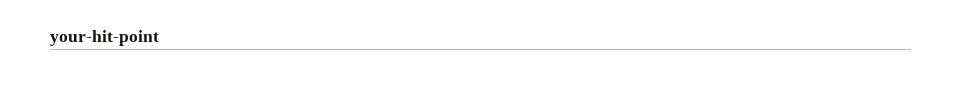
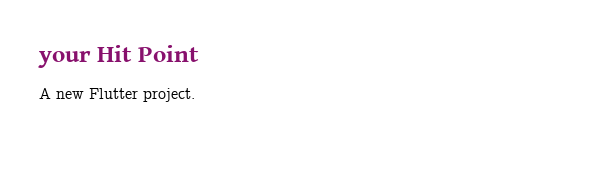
- your-hit-point
+ your Hit Point
+ A new Flutter project.

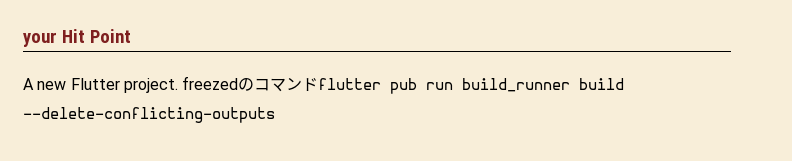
- A new Flutter project.
+ A new Flutter project. freezedのコマンドflutter pub run build_runner build --delete-conflicting-outputs

